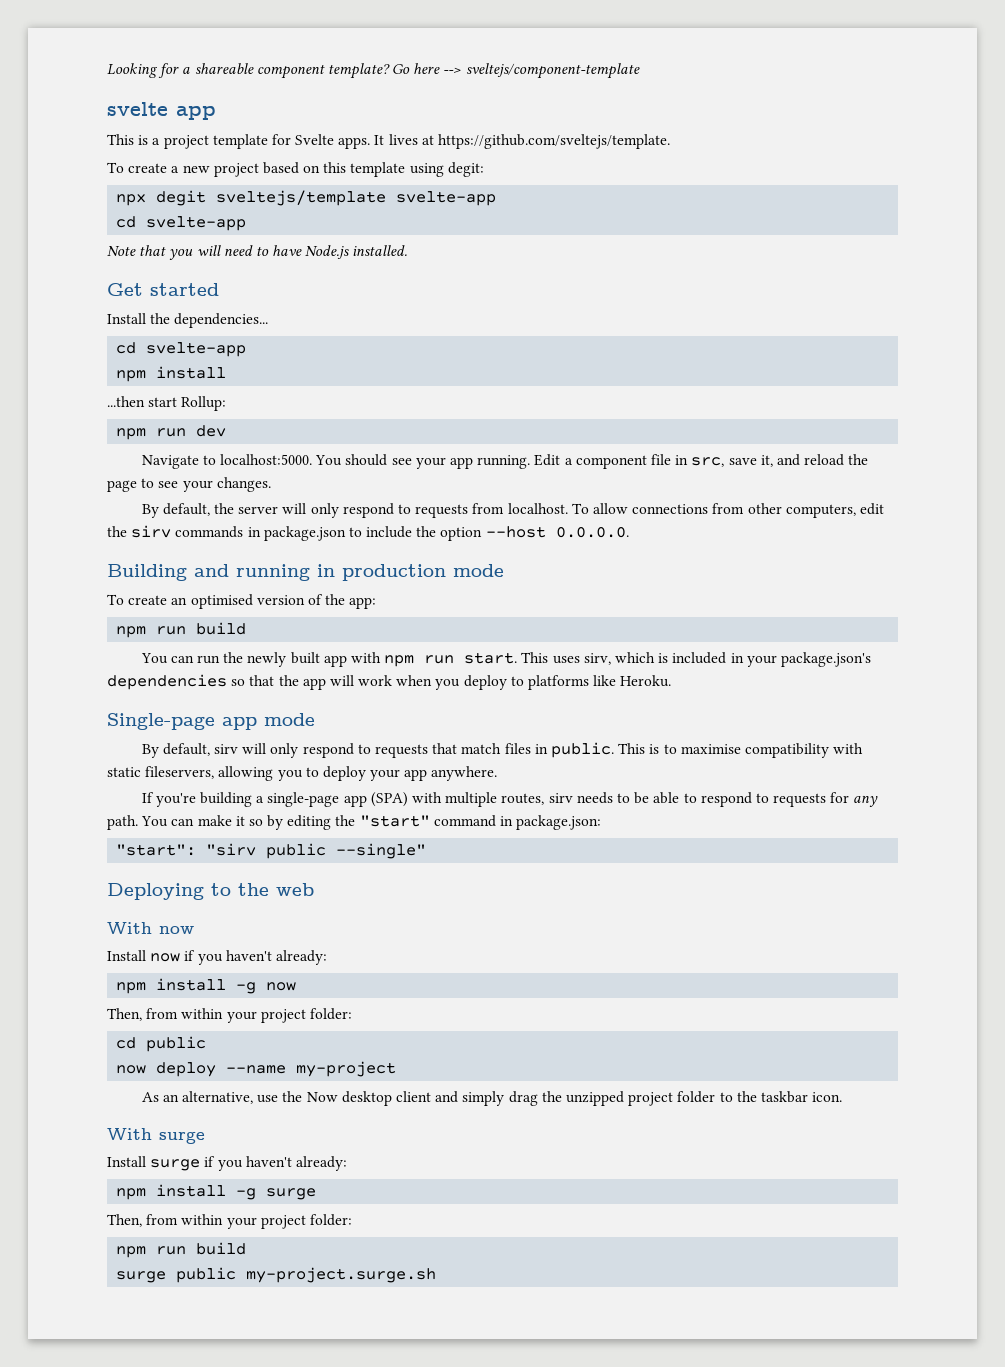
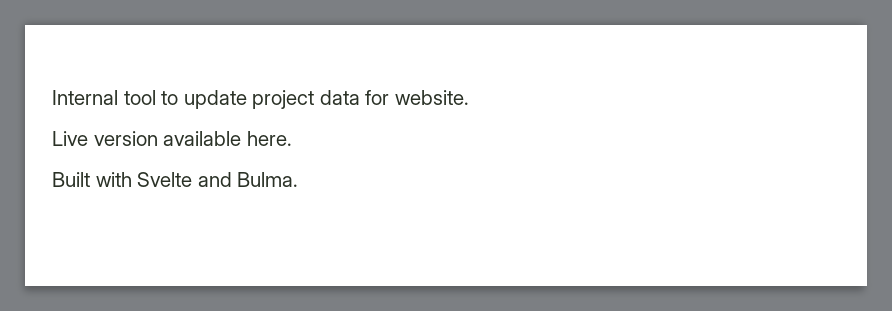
- Looking for a shareable component template? Go here --> sveltejs/component-template
- svelte app
- This is a project template for Svelte apps. It lives at https://github.com/sveltejs/template.
- To create a new project based on this template using degit:
- npx degit sveltejs/template svelte-app
- cd svelte-app
- Note that you will need to have Node.js installed.
- Get started
- Install the dependencies...
- cd svelte-app
- npm install
- ...then start Rollup:
- npm run dev
- Navigate to localhost:5000. You should see your app running. Edit a component file in src, save it, and reload the page to see your changes.
- By default, the server will only respond to requests from localhost. To allow connections from other computers, edit the sirv commands in package.json to include the option --host 0.0.0.0.
- Building and running in production mode
- To create an optimised version of the app:
- npm run build
- You can run the newly built app with npm run start. This uses sirv, which is included in your package.json's dependencies so that the app will work when you deploy to platforms like Heroku.
- Single-page app mode
- By default, sirv will only respond to requests that match files in public. This is to maximise compatibility with static fileservers, allowing you to deploy your app anywhere.
- If you're building a single-page app (SPA) with multiple routes, sirv needs to be able to respond to requests for any path. You can make it so by editing the "start" command in package.json:
- "start": "sirv public --single"
- Deploying to the web
- With now
- Install now if you haven't already:
- npm install -g now
- Then, from within your project folder:
- cd public
- now deploy --name my-project
- As an alternative, use the Now desktop client and simply drag the unzipped project folder to the taskbar icon.
- With surge
- Install surge if you haven't already:
- npm install -g surge
- Then, from within your project folder:
- npm run build
- surge public my-project.surge.sh
+ Internal tool to update project data for website.
+ Live version available here.
+ Built with Svelte and Bulma.

